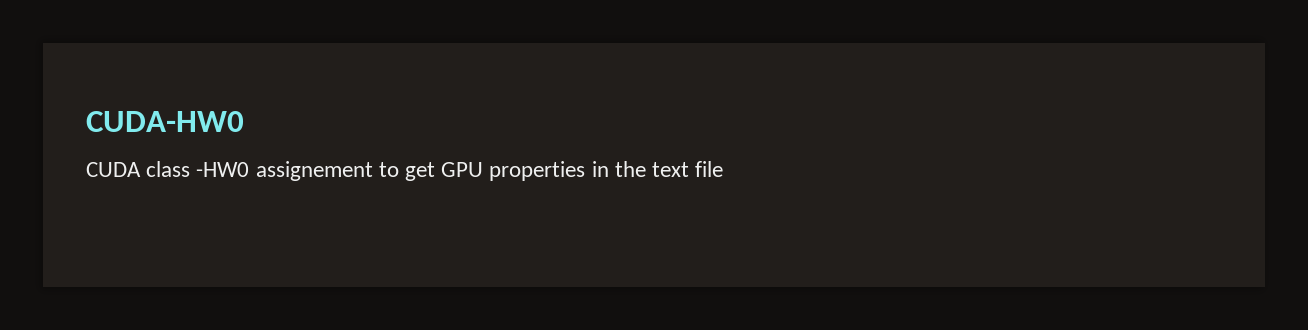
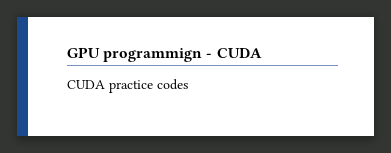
- CUDA-HW0
- CUDA class -HW0 assignement to get GPU properties in the text file
+ GPU programmign - CUDA
+ CUDA practice codes

